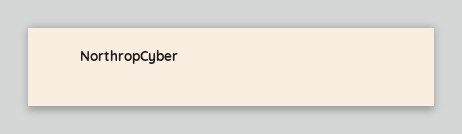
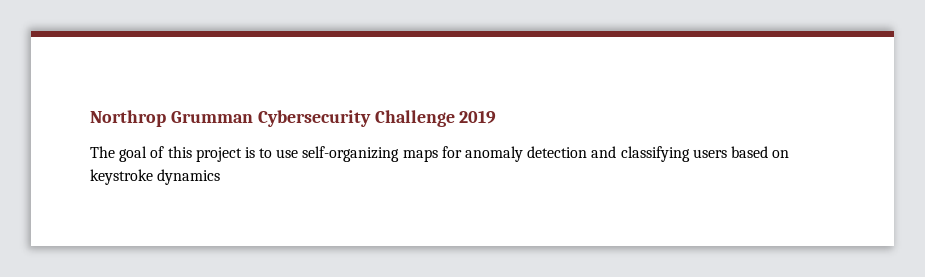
- NorthropCyber
+ Northrop Grumman Cybersecurity Challenge 2019
+ The goal of this project is to use self-organizing maps for anomaly detection and classifying users based on keystroke dynamics

